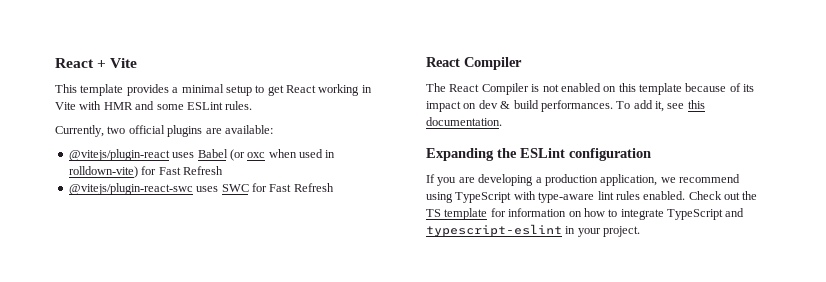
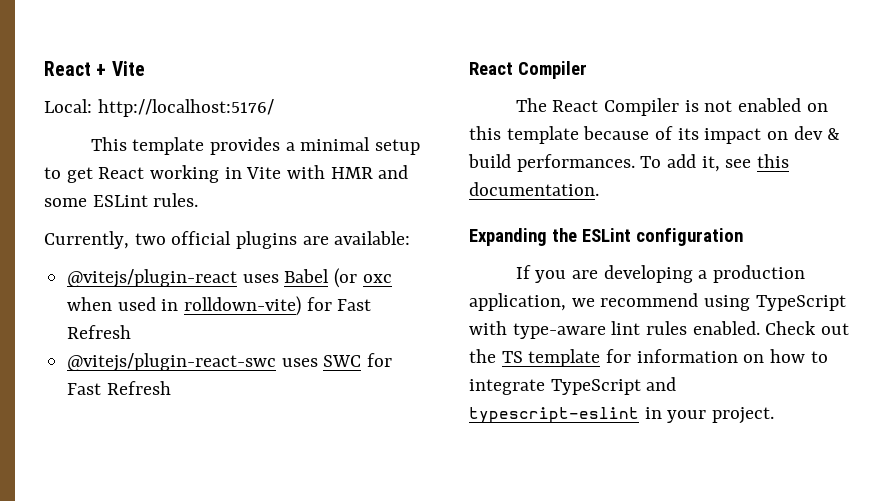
+ Local: http://localhost:5176/

